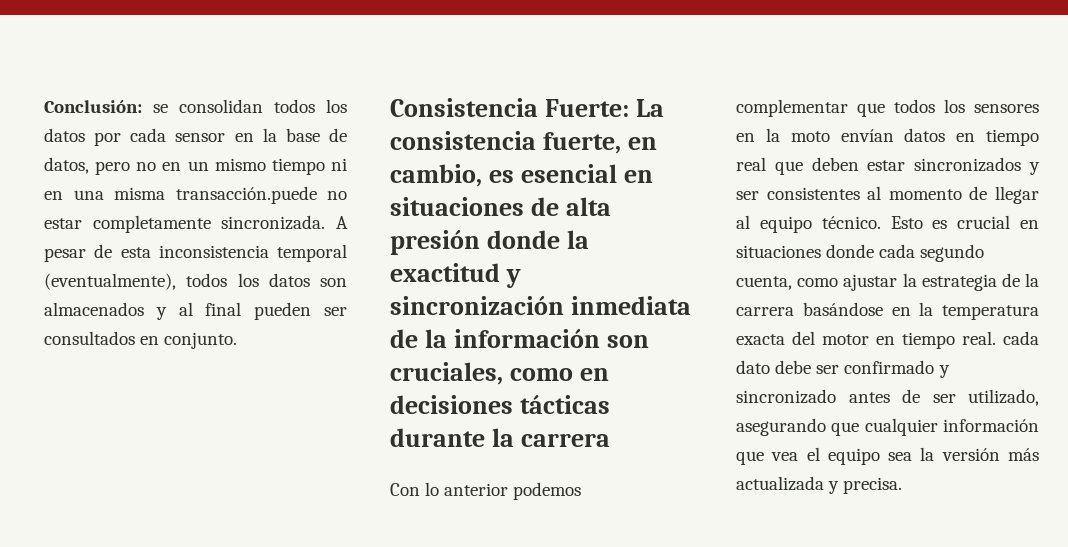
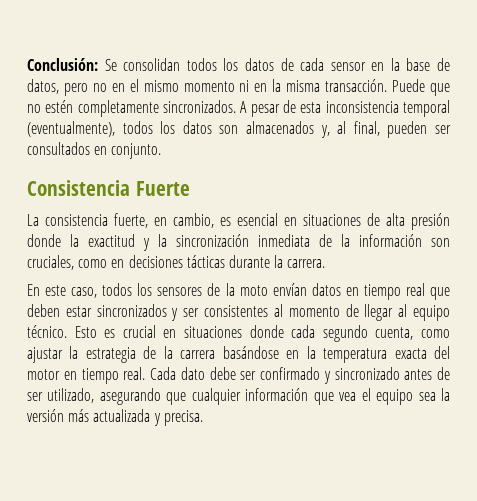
- Conclusión: se consolidan todos los datos por cada sensor en la base de datos, pero no en un mismo tiempo ni en una misma transacción.puede no estar completamente sincronizada.
+ Conclusión: Se consolidan todos los datos de cada sensor en la base de datos, pero no en el mismo momento ni en la misma transacción. Puede que no estén completamente sincronizados.
- A pesar de esta inconsistencia temporal (eventualmente), todos los datos son almacenados y al final pueden ser consultados en conjunto.
+ A pesar de esta inconsistencia temporal (eventualmente), todos los datos son almacenados y, al final, pueden ser consultados en conjunto.
- Consistencia Fuerte: La consistencia fuerte, en cambio, es esencial en situaciones de alta presión donde la exactitud y sincronización inmediata de la información son cruciales, como en decisiones tácticas durante la carrera
- Con lo anterior podemos complementar que todos los sensores en la moto envían datos en tiempo real que deben estar sincronizados y ser consistentes al momento de llegar al equipo técnico.
+ Consistencia Fuerte
+ La consistencia fuerte, en cambio, es esencial en situaciones de alta presión donde la exactitud y la sincronización inmediata de la información son cruciales, como en decisiones tácticas durante la carrera.
+ En este caso, todos los sensores de la moto envían datos en tiempo real que deben estar sincronizados y ser consistentes al momento de llegar al equipo técnico.
- Esto es crucial en situaciones donde cada segundo cuenta, como ajustar la estrategia de la carrera basándose en la temperatura exacta del motor en tiempo real. cada dato debe ser confirmado y sincronizado antes de ser utilizado, asegurando que cualquier información que vea el equipo sea la versión más actualizada y precisa.
+ Esto es crucial en situaciones donde cada segundo cuenta, como ajustar la estrategia de la carrera basándose en la temperatura exacta del motor en tiempo real. Cada dato debe ser confirmado y sincronizado antes de ser utilizado, asegurando que cualquier información que vea el equipo sea la versión más actualizada y precisa.

